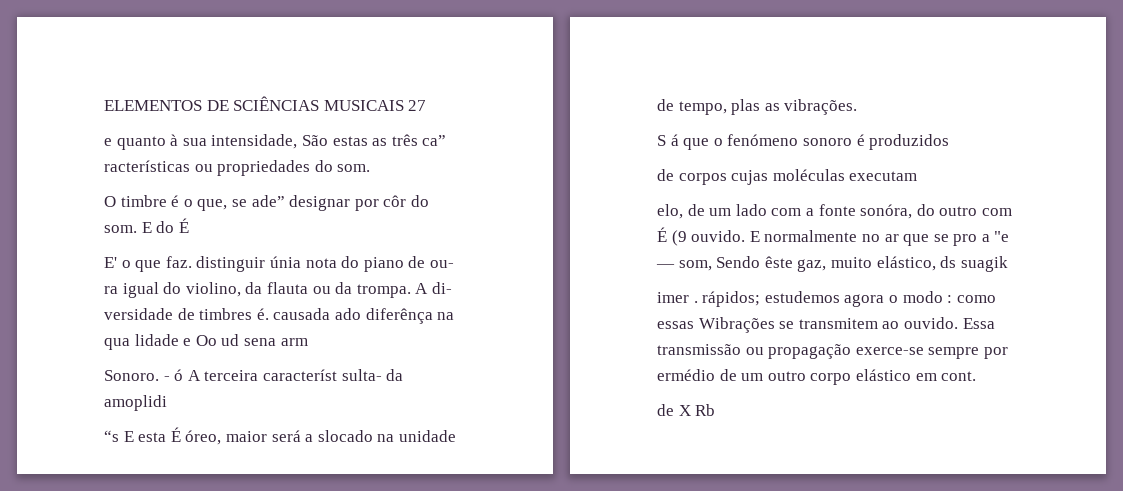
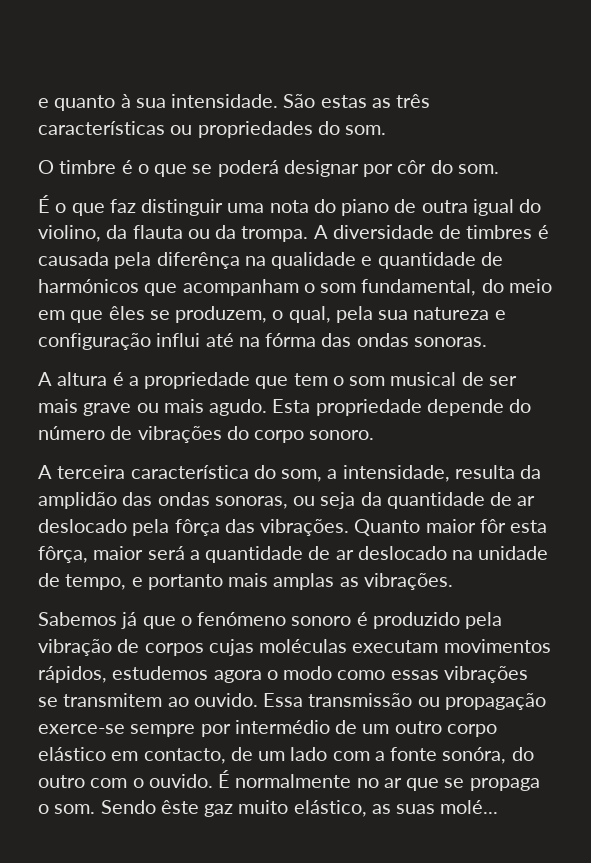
- ELEMENTOS DE SCIÊNCIAS MUSICAIS 27
- e quanto à sua intensidade, São estas as três ca” racterísticas ou propriedades do som.
+ e quanto à sua intensidade. São estas as três características ou propriedades do som.
- O timbre é o que, se ade” designar por côr do som. E do É
- E' o que faz. distinguir únia nota do piano de ou- ra igual do violino, da flauta ou da trompa.
+ O timbre é o que se poderá designar por côr do som.
+ É o que faz distinguir uma nota do piano de outra igual do violino, da flauta ou da trompa.
- A di- versidade de timbres é. causada ado diferênça na qua lidade e Oo ud sena arm
- Sonoro. - ó A terceira característ sulta- da amoplidi
- “s E esta É óreo, maior será a slocado na unidade de tempo, plas as vibrações.
+ A diversidade de timbres é causada pela diferênça na qualidade e quantidade de harmónicos que acompanham o som fundamental, do meio em que êles se produzem, o qual, pela sua natureza e configuração influi até na fórma das ondas sonoras.
+ A altura é a propriedade que tem o som musical de ser mais grave ou mais agudo. Esta propriedade depende do número de vibrações do corpo sonoro.
+ A terceira característica do som, a intensidade, resulta da amplidão das ondas sonoras, ou seja da quantidade de ar deslocado pela fôrça das vibrações. Quanto maior fôr esta fôrça, maior será a quantidade de ar deslocado na unidade de tempo, e portanto mais amplas as vibrações.
- S á que o fenómeno sonoro é produzidos
- de corpos cujas moléculas executam
- elo, de um lado com a fonte sonóra, do outro com É (9 ouvido. E normalmente no ar que se pro a "e — som, Sendo êste gaz, muito elástico, ds suagik
- imer . rápidos; estudemos agora o modo : como essas Wibrações se transmitem ao ouvido.
+ Sabemos já que o fenómeno sonoro é produzido pela vibração de corpos cujas moléculas executam movimentos rápidos, estudemos agora o modo como essas vibrações se transmitem ao ouvido.
- Essa transmissão ou propagação exerce-se sempre por ermédio de um outro corpo elástico em cont.
- de X Rb
+ Essa transmissão ou propagação exerce-se sempre por intermédio de um outro corpo elástico em contacto, de um lado com a fonte sonóra, do outro com o ouvido. É normalmente no ar que se propaga o som. Sendo êste gaz muito elástico, as suas molé...

